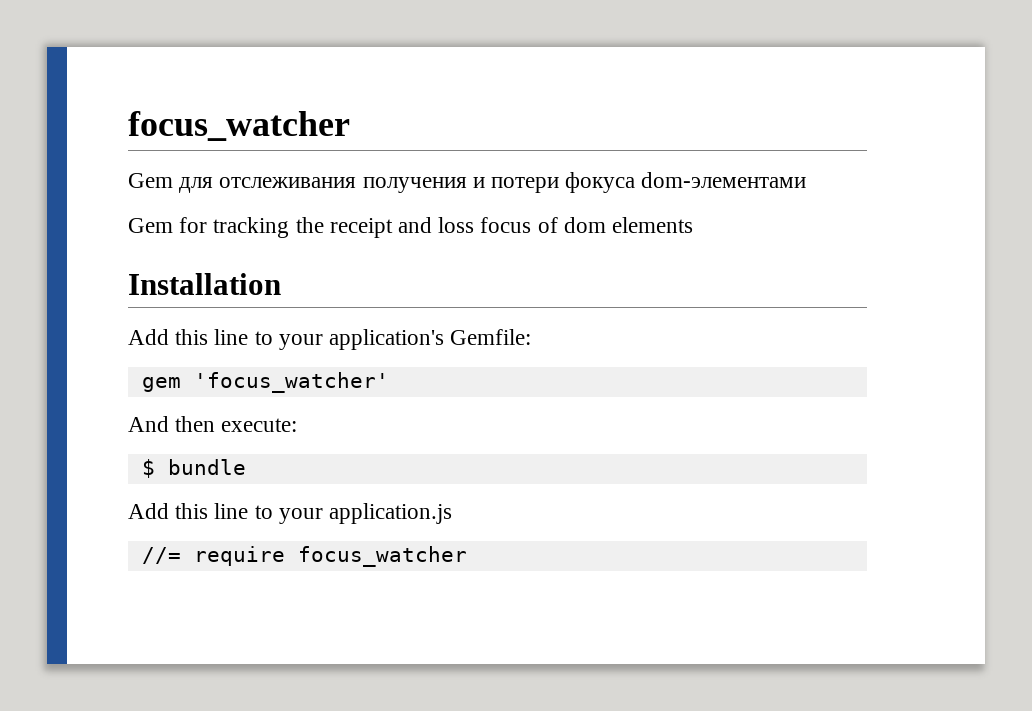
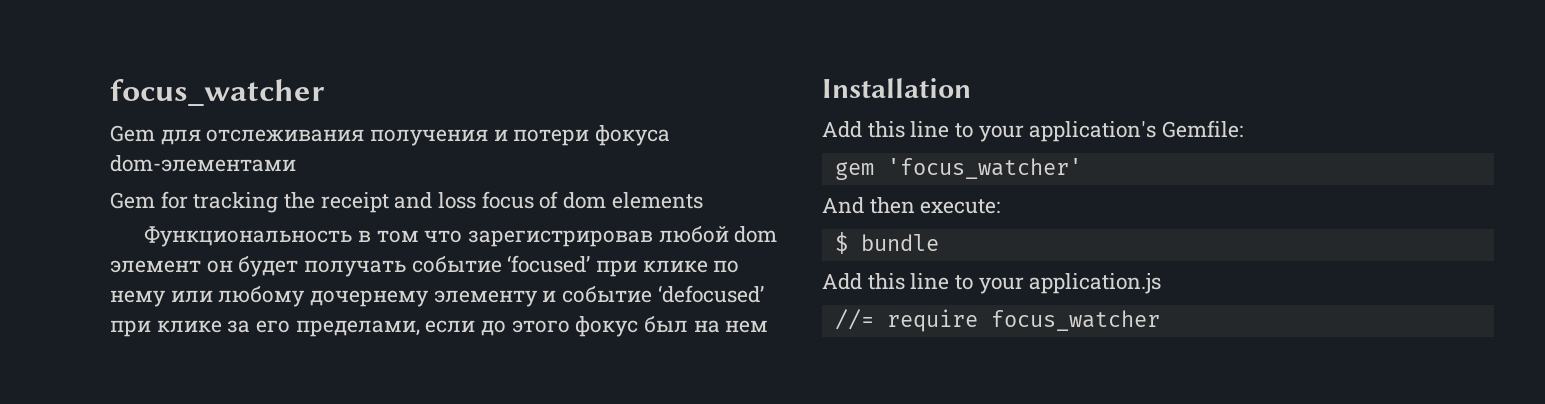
+ Функциональность в том что зарегистрировав любой dom элемент он будет получать событие ‘focused’ при клике по нему или любому дочернему элементу и событие ‘defocused’ при клике за его пределами, если до этого фокус был на нем

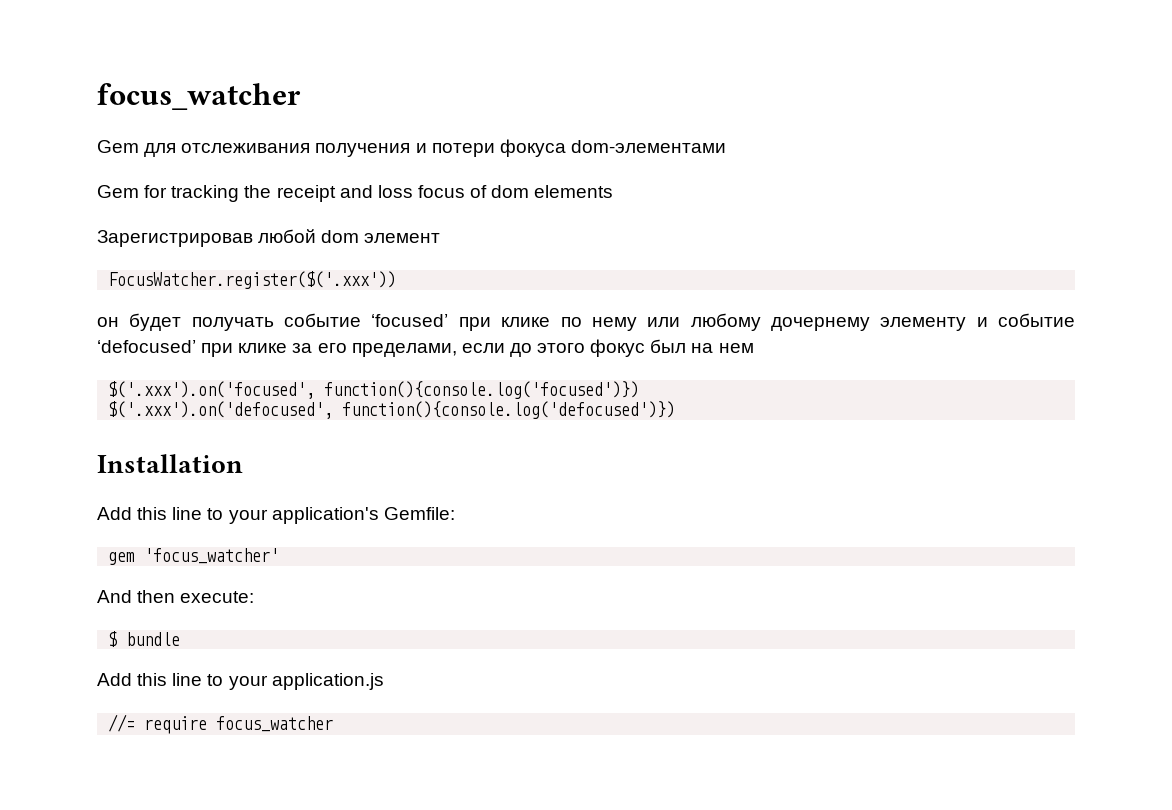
- Функциональность в том что зарегистрировав любой dom элемент он будет получать событие ‘focused’ при клике по нему или любому дочернему элементу и событие ‘defocused’ при клике за его пределами, если до этого фокус был на нем
+ Зарегистрировав любой dom элемент
+ FocusWatcher.register($('.xxx'))
+ он будет получать событие ‘focused’ при клике по нему или любому дочернему элементу и событие ‘defocused’ при клике за его пределами, если до этого фокус был на нем
+ $('.xxx').on('focused', function(){console.log('focused')})
+ $('.xxx').on('defocused', function(){console.log('defocused')})

